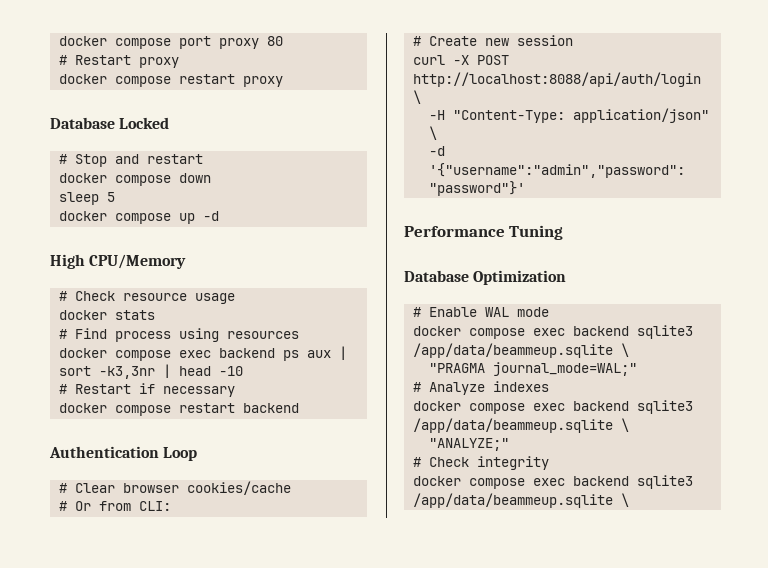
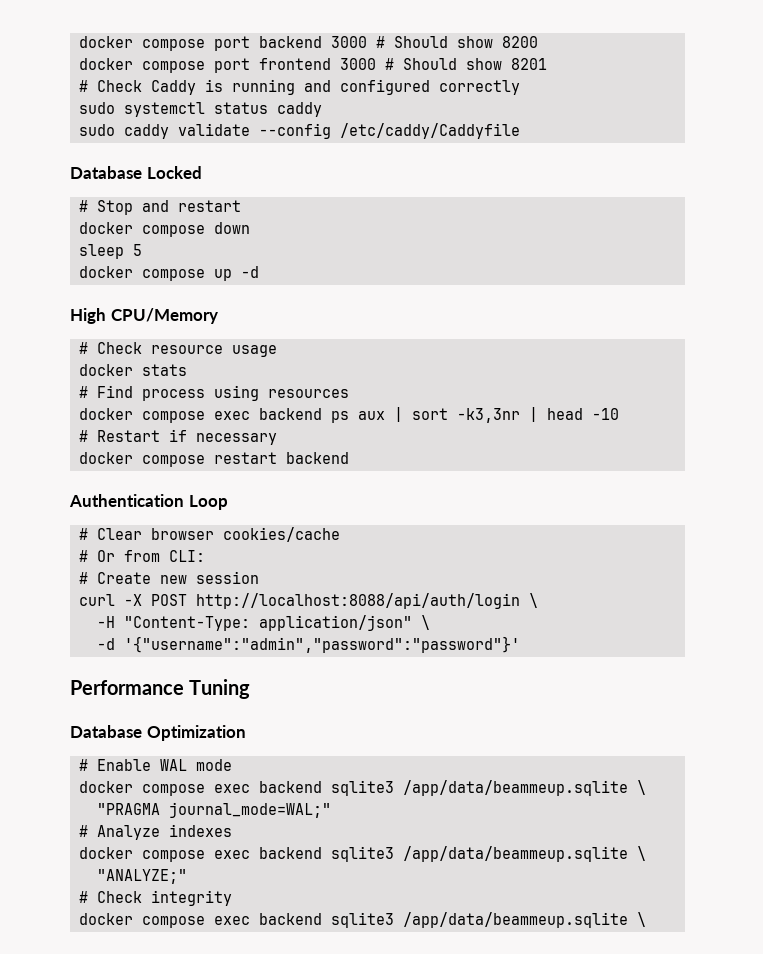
- docker compose port proxy 80
- # Restart proxy
- docker compose restart proxy
+ docker compose port backend 3000 # Should show 8200
+ docker compose port frontend 3000 # Should show 8201
+ # Check Caddy is running and configured correctly
+ sudo systemctl status caddy
+ sudo caddy validate --config /etc/caddy/Caddyfile

